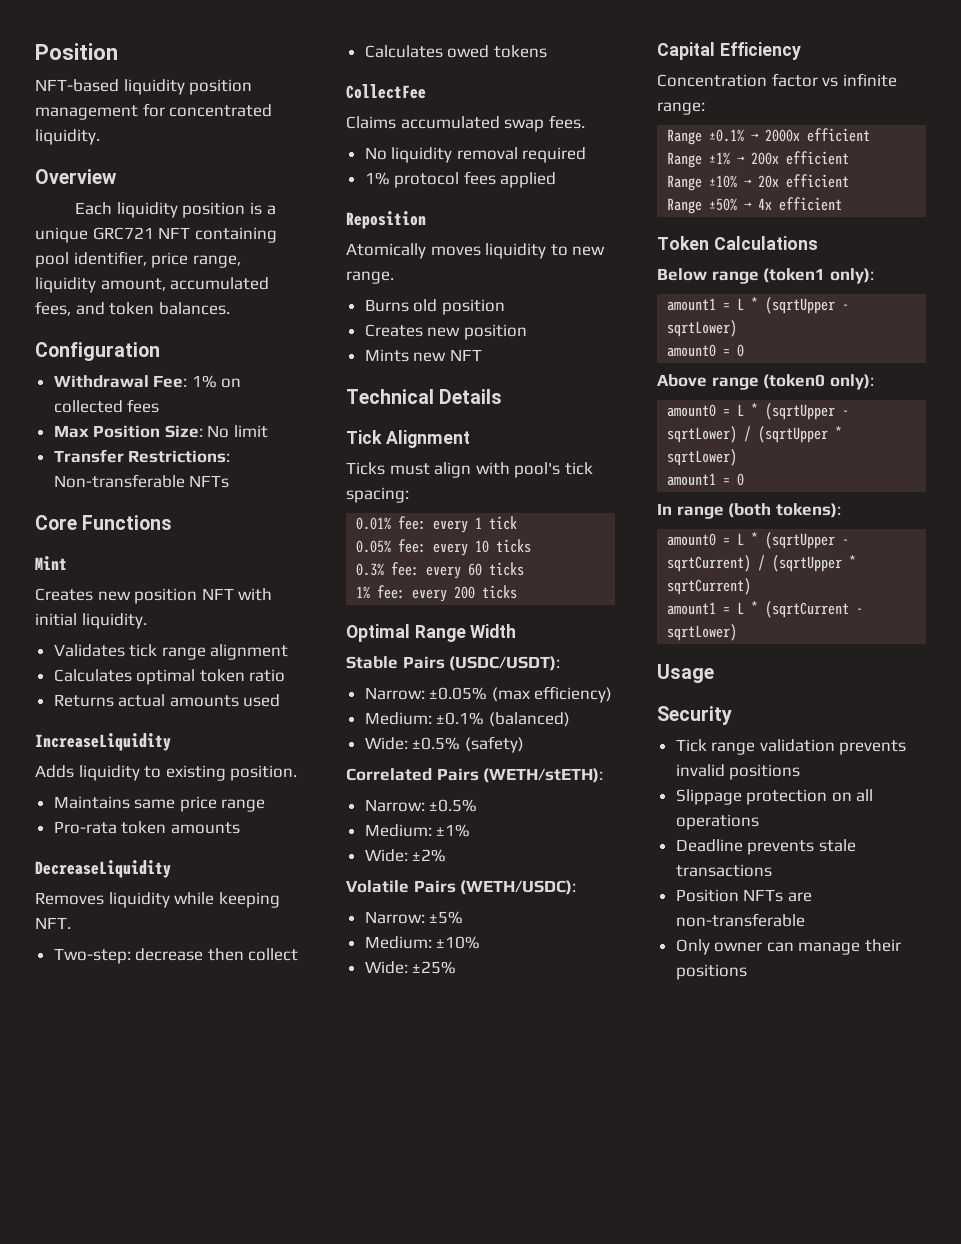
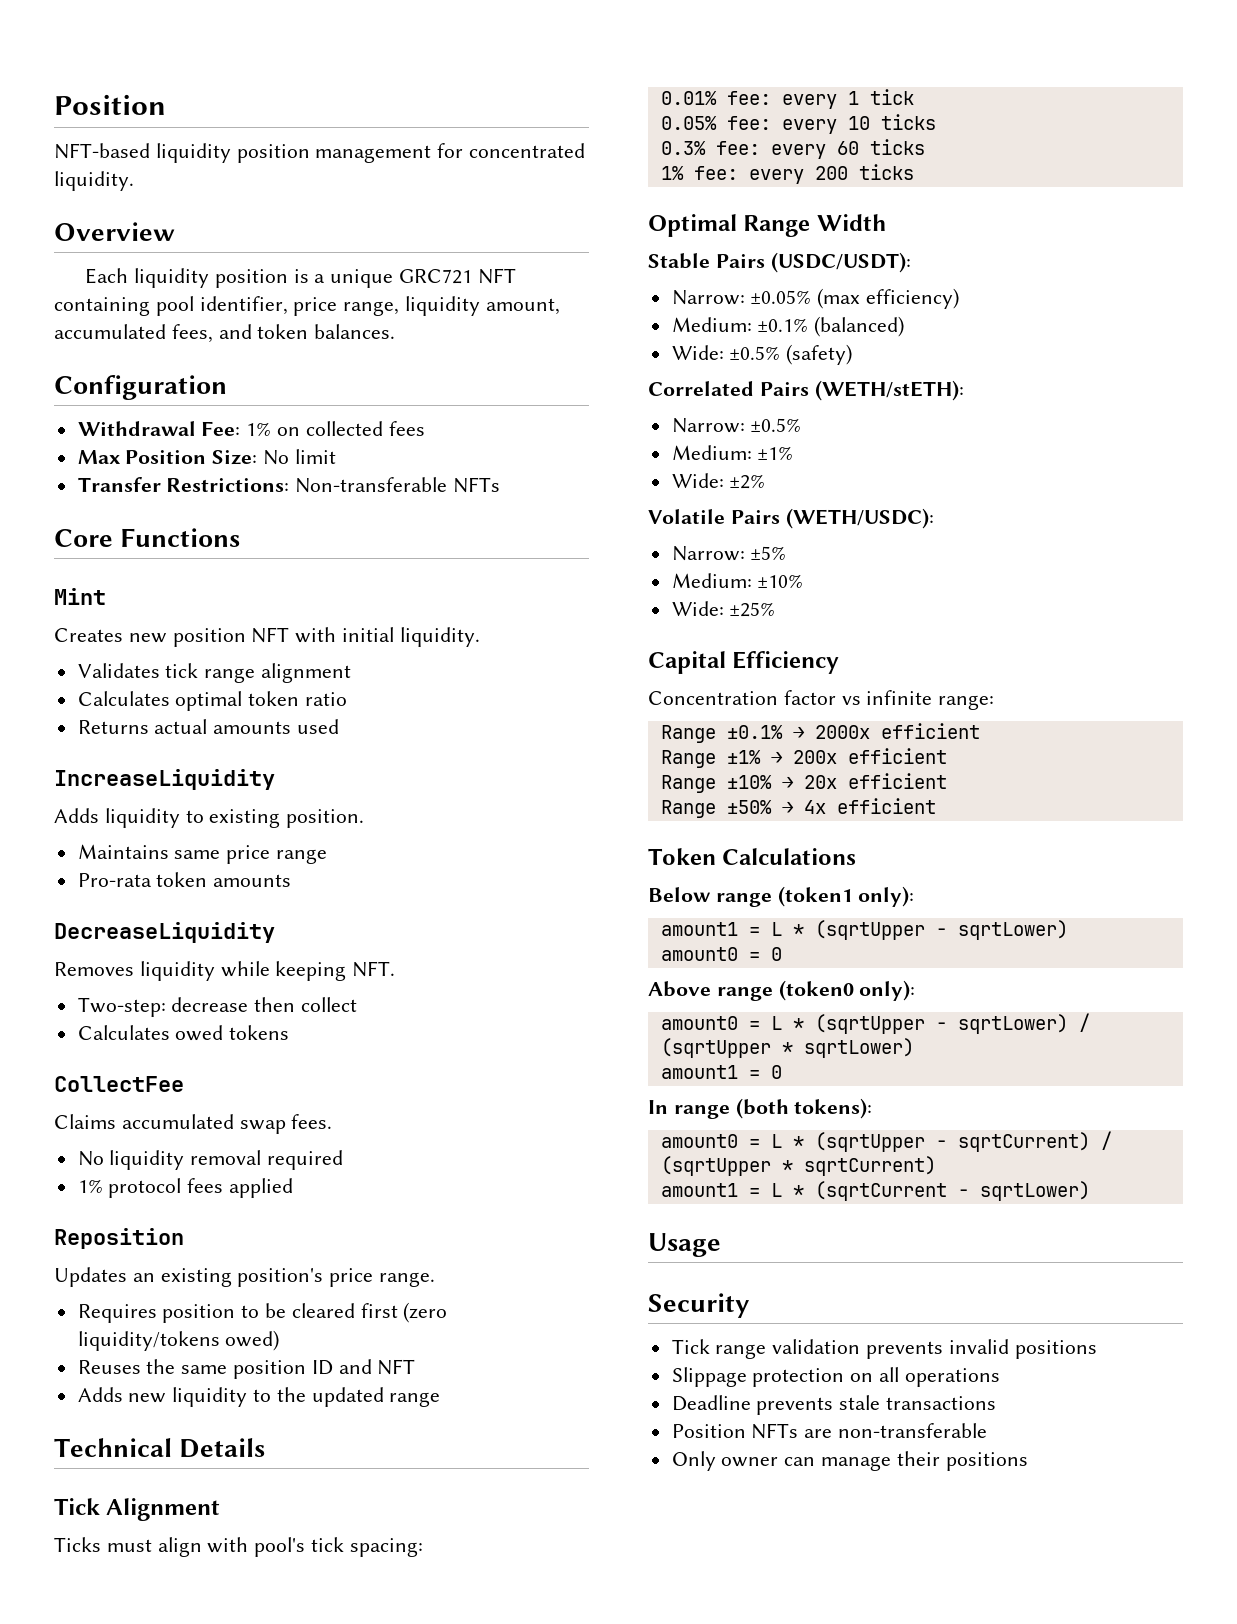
- Atomically moves liquidity to new range.
- Burns old position
- Creates new position
- Mints new NFT
+ Updates an existing position's price range.
+ Requires position to be cleared first (zero liquidity/tokens owed)
+ Reuses the same position ID and NFT
+ Adds new liquidity to the updated range

